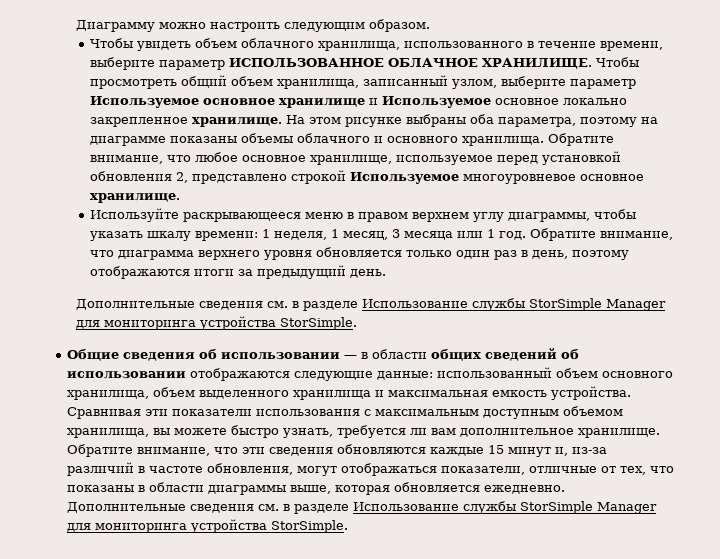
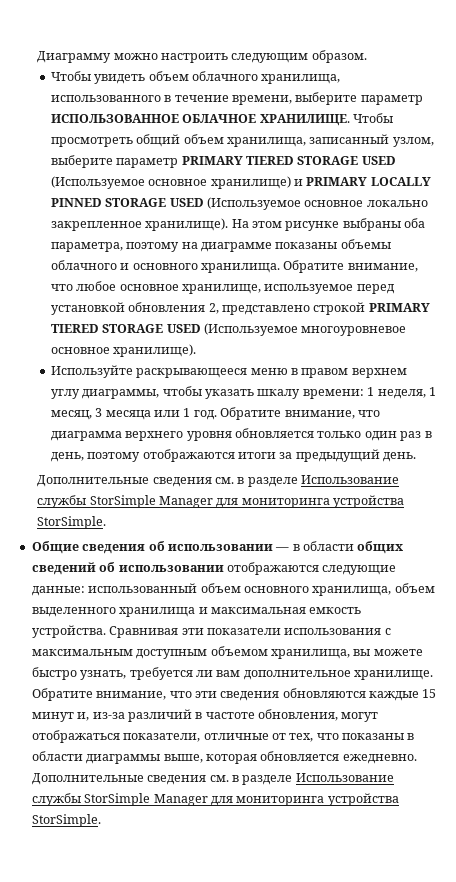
- Чтобы просмотреть общий объем хранилища, записанный узлом, выберите параметр Используемое основное хранилище и Используемое основное локально закрепленное хранилище.
+ Чтобы просмотреть общий объем хранилища, записанный узлом, выберите параметр PRIMARY TIERED STORAGE USED (Используемое основное хранилище) и PRIMARY LOCALLY PINNED STORAGE USED (Используемое основное локально закрепленное хранилище).
- Обратите внимание, что любое основное хранилище, используемое перед установкой обновления 2, представлено строкой Используемое многоуровневое основное хранилище.
+ Обратите внимание, что любое основное хранилище, используемое перед установкой обновления 2, представлено строкой PRIMARY TIERED STORAGE USED (Используемое многоуровневое основное хранилище).

